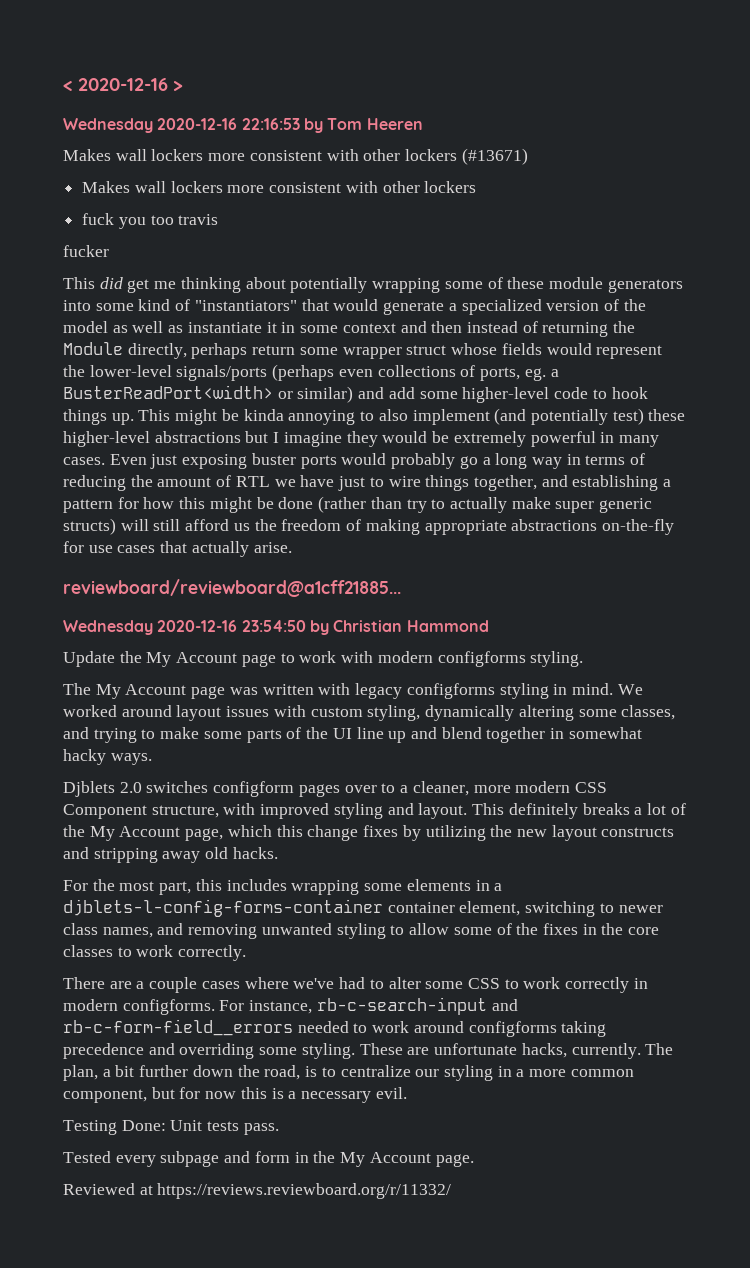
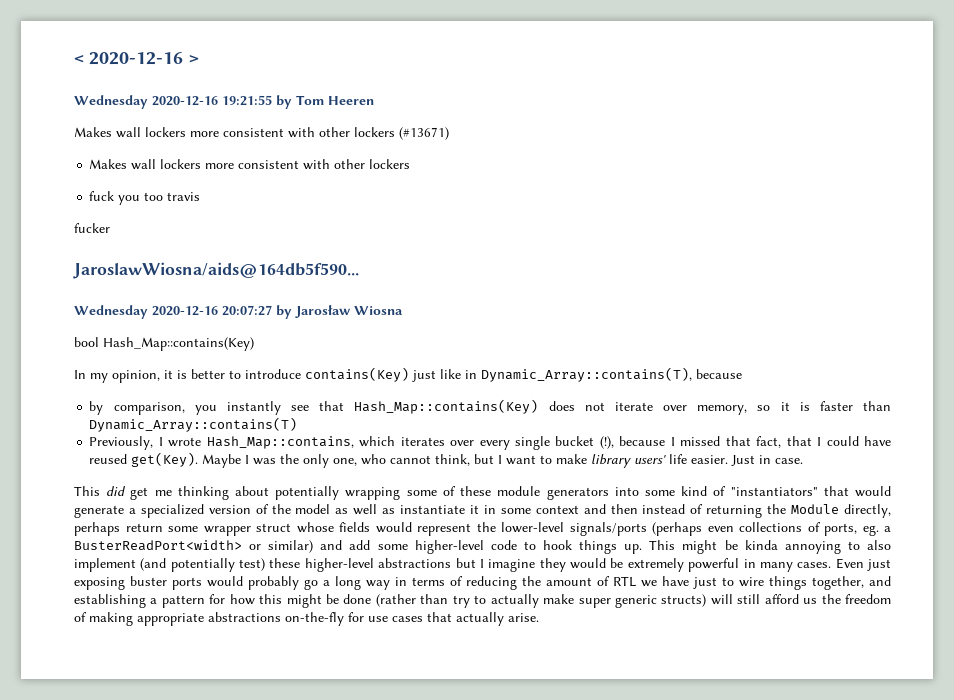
- Wednesday 2020-12-16 22:16:53 by Tom Heeren
+ Wednesday 2020-12-16 19:21:55 by Tom Heeren
+ JaroslawWiosna/aids@164db5f590...
+ Wednesday 2020-12-16 20:07:27 by Jarosław Wiosna
+ bool Hash_Map::contains(Key)
+ In my opinion, it is better to introduce contains(Key) just like in Dynamic_Array::contains(T), because
+ by comparison, you instantly see that Hash_Map::contains(Key) does not iterate over memory, so it is faster than Dynamic_Array::contains(T)
+ Previously, I wrote Hash_Map::contains, which iterates over every single bucket (!), because I missed that fact, that I could have reused get(Key). Maybe I was the only one, who cannot think, but I want to make library users' life easier. Just in case.
- reviewboard/reviewboard@a1cff21885...
- Wednesday 2020-12-16 23:54:50 by Christian Hammond
- Update the My Account page to work with modern configforms styling.
- The My Account page was written with legacy configforms styling in mind. We worked around layout issues with custom styling, dynamically altering some classes, and trying to make some parts of the UI line up and blend together in somewhat hacky ways.
- Djblets 2.0 switches configform pages over to a cleaner, more modern CSS Component structure, with improved styling and layout. This definitely breaks a lot of the My Account page, which this change fixes by utilizing the new layout constructs and stripping away old hacks.
- For the most part, this includes wrapping some elements in a djblets-l-config-forms-container container element, switching to newer class names, and removing unwanted styling to allow some of the fixes in the core classes to work correctly.
- There are a couple cases where we've had to alter some CSS to work correctly in modern configforms. For instance, rb-c-search-input and rb-c-form-field__errors needed to work around configforms taking precedence and overriding some styling. These are unfortunate hacks, currently. The plan, a bit further down the road, is to centralize our styling in a more common component, but for now this is a necessary evil.
- Testing Done: Unit tests pass.
- Tested every subpage and form in the My Account page.
- Reviewed at https://reviews.reviewboard.org/r/11332/

